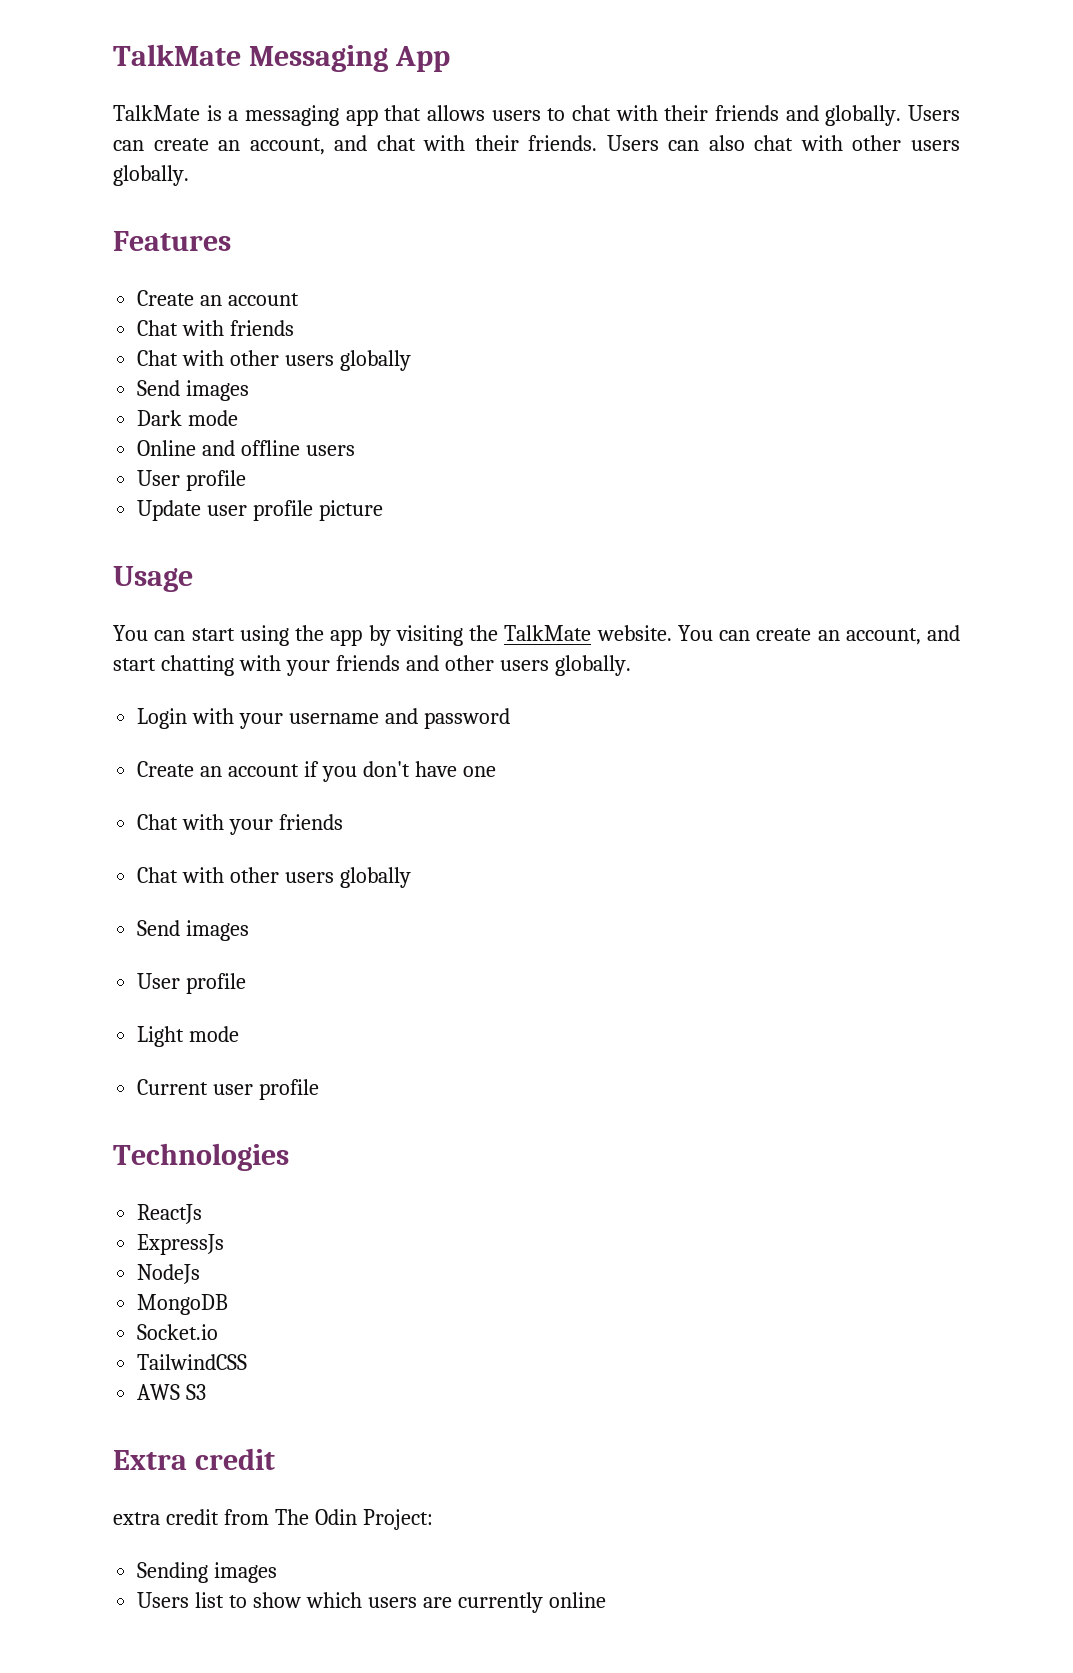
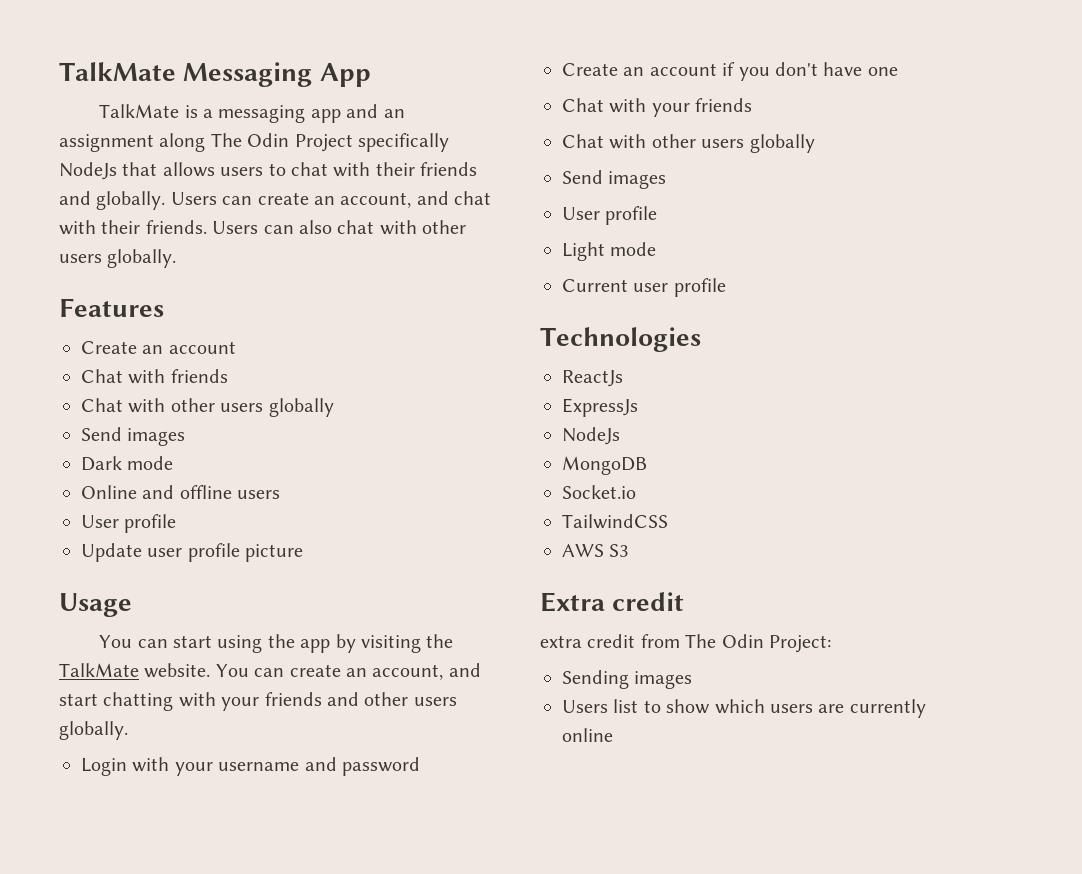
- TalkMate is a messaging app that allows users to chat with their friends and globally.
+ TalkMate is a messaging app and an assignment along The Odin Project specifically NodeJs that allows users to chat with their friends and globally.

